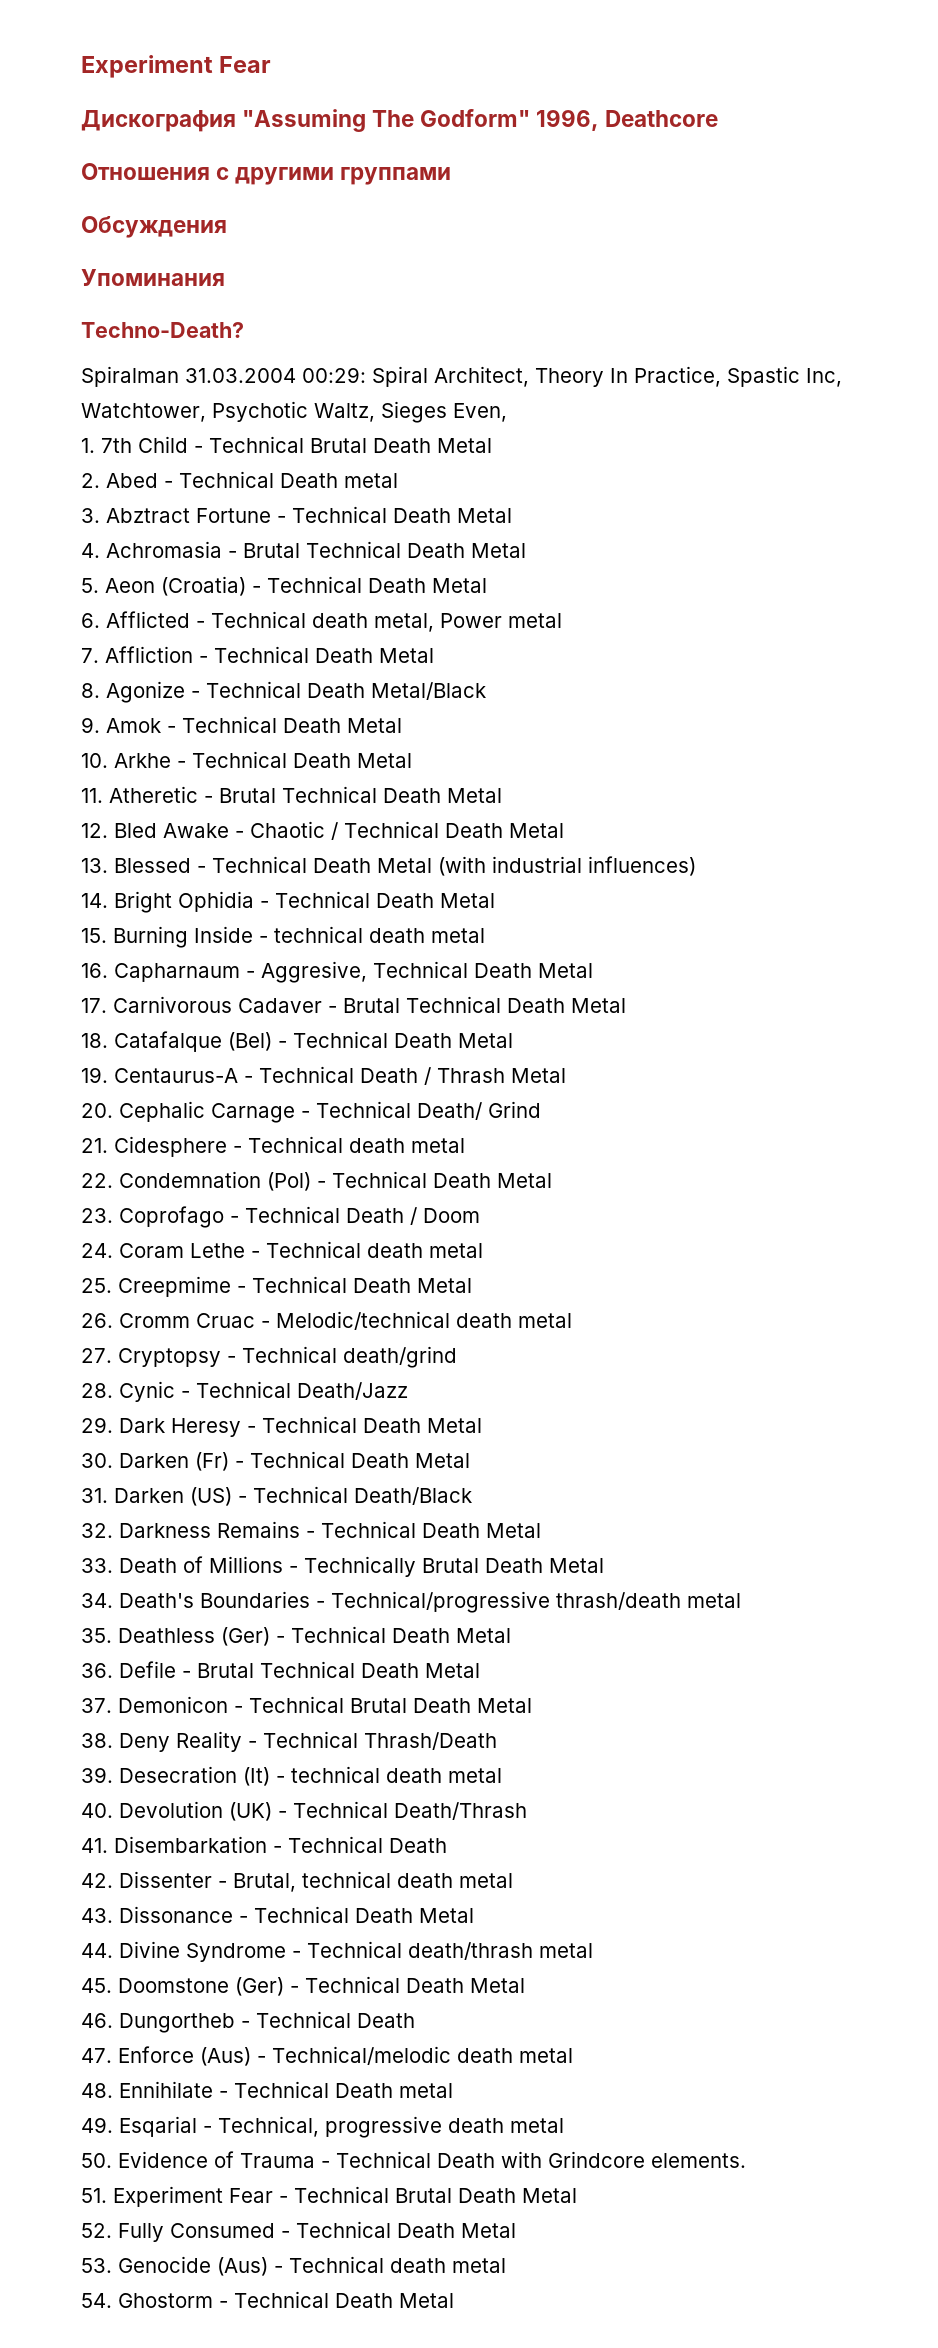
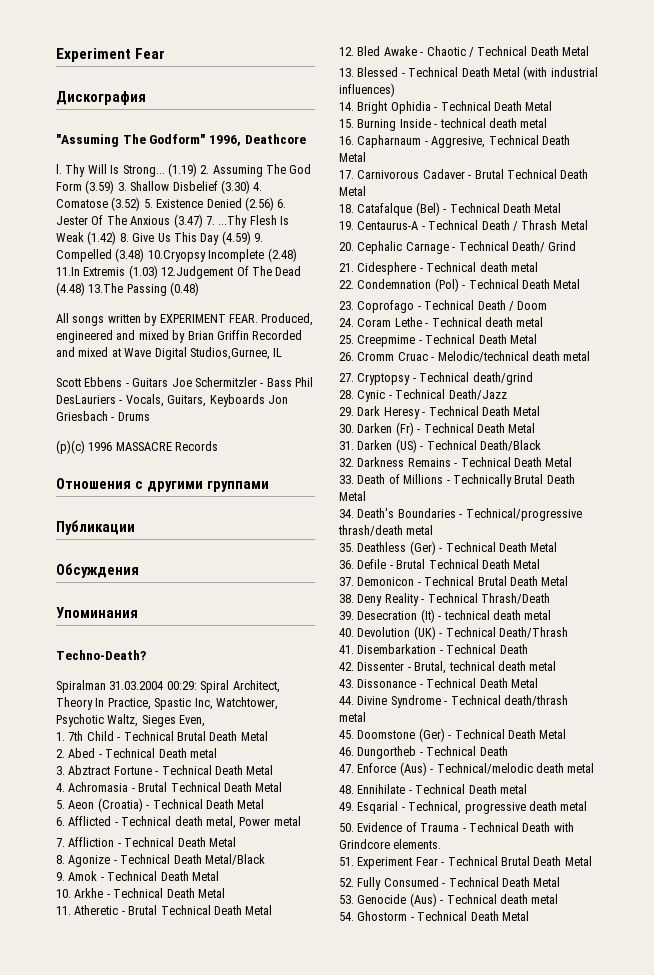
- Дискография "Assuming The Godform" 1996, Deathcore
+ Дискография
+ "Assuming The Godform" 1996, Deathcore
+ l. Thy Will Is Strong... (1.19) 2. Assuming The God Form (3.59) 3. Shallow Disbelief (3.30) 4. Comatose (3.52) 5. Existence Denied (2.56) 6. Jester Of The Anxious (3.47) 7. ...Thy Flesh Is Weak (1.42) 8. Give Us This Day (4.59) 9. Compelled (3.48) 10.Cryopsy Incomplete (2.48) 11.In Extremis (1.03) 12.Judgement Of The Dead (4.48) 13.The Passing (0.48)
+ All songs written by EXPERIMENT FEAR. Produced, engineered and mixed by Brian Griffin Recorded and mixed at Wave Digital Studios,Gurnee, IL
+ Scott Ebbens - Guitars Joe Schermitzler - Bass Phil DesLauriers - Vocals, Guitars, Keyboards Jon Griesbach - Drums
+ (p)(c) 1996 MASSACRE Records
+ Публикации

